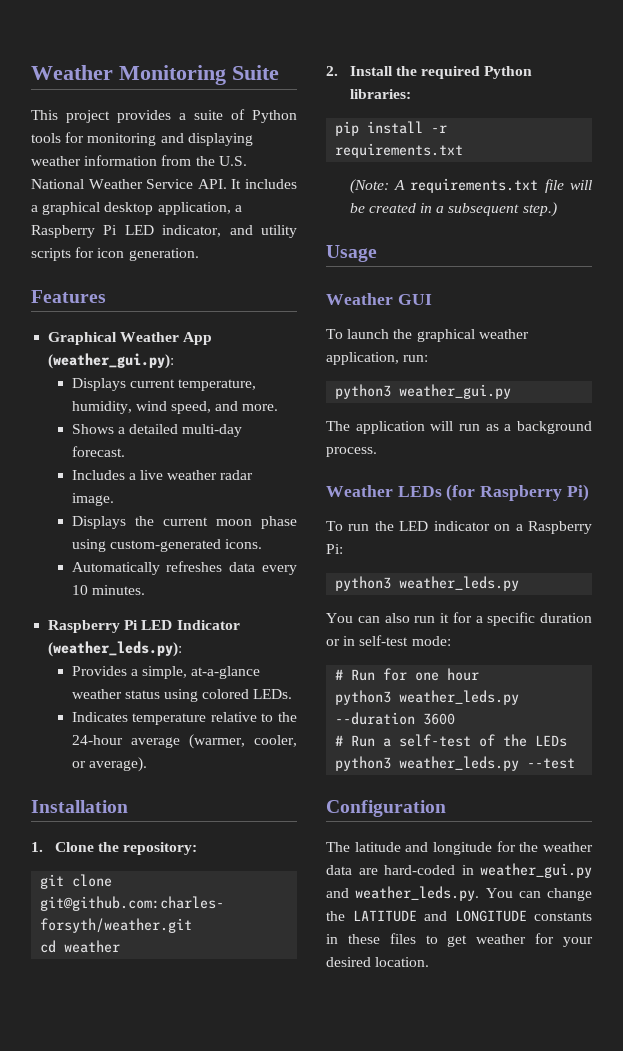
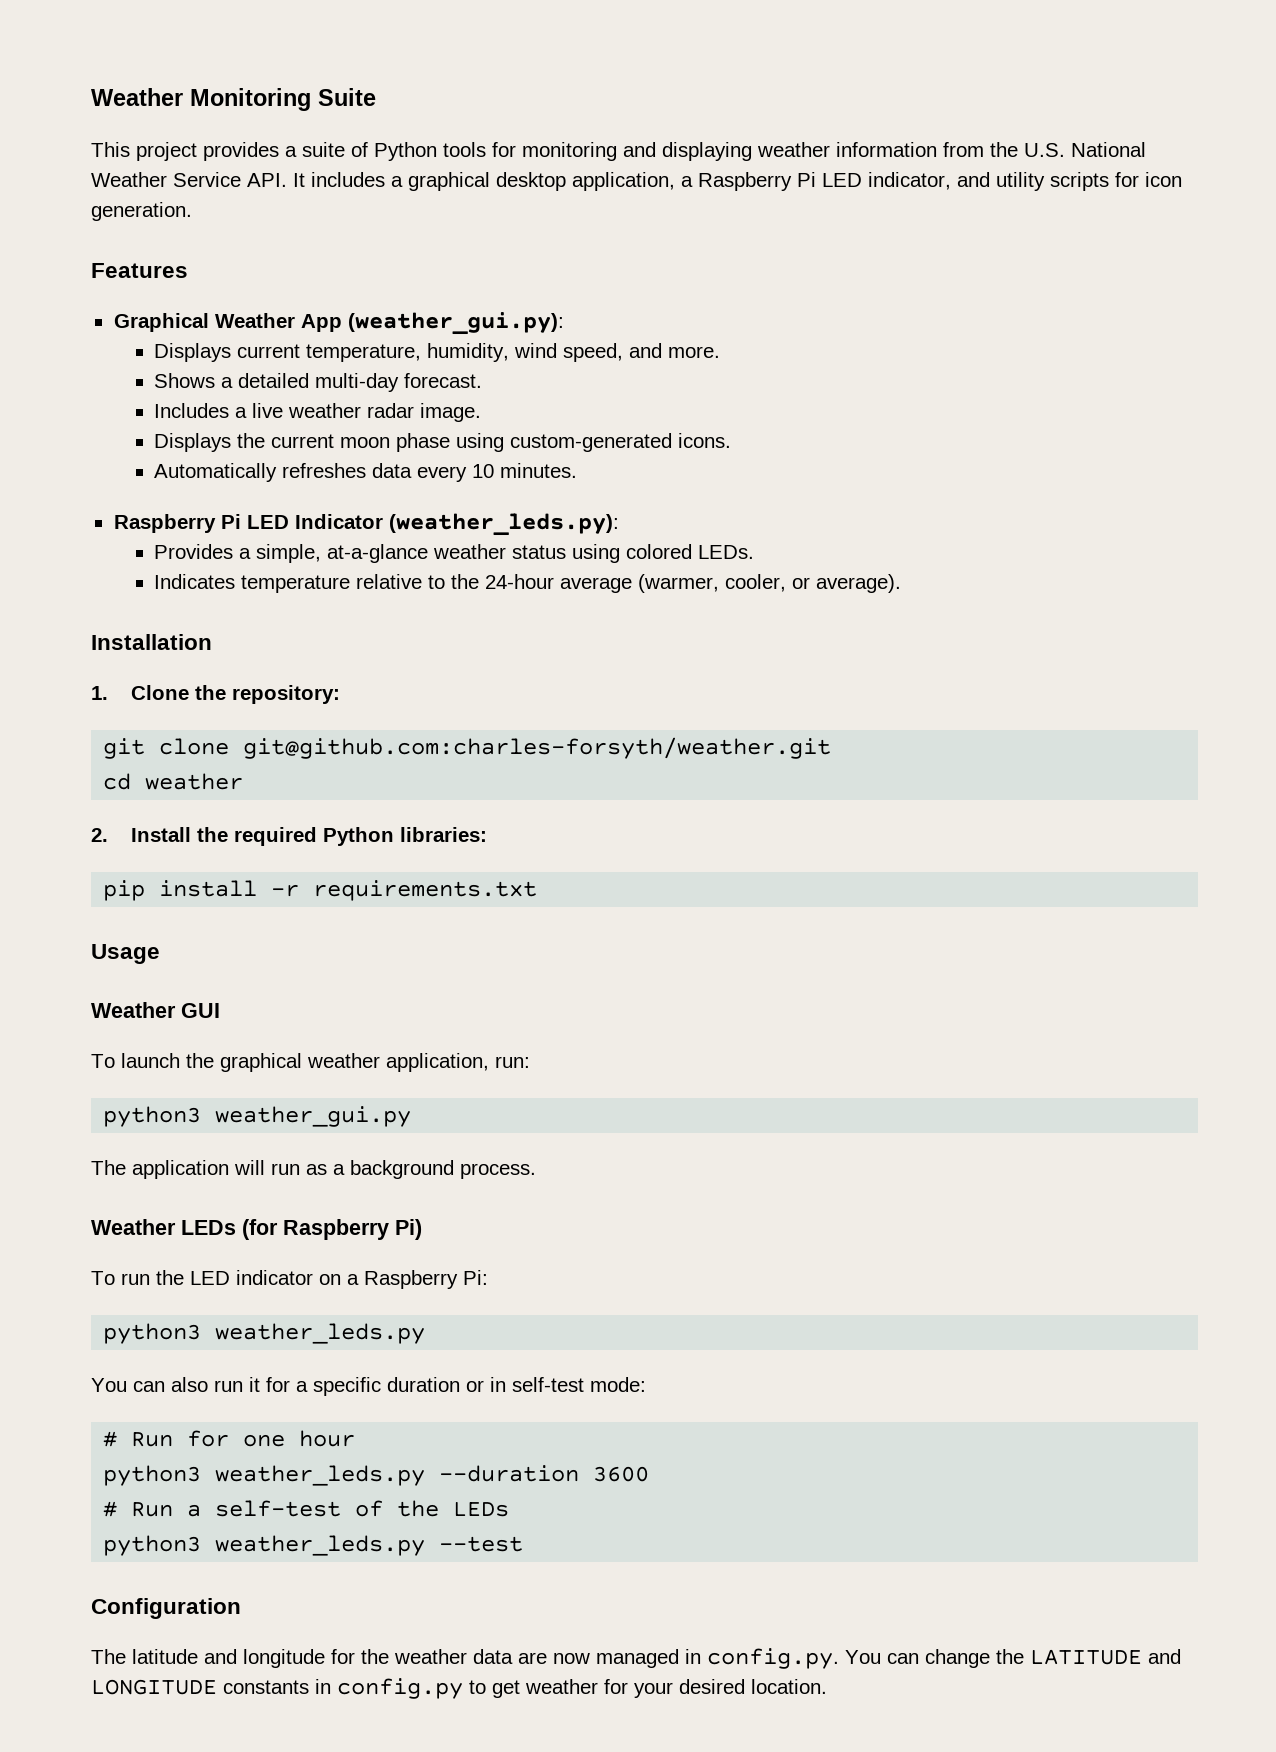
- (Note: A requirements.txt file will be created in a subsequent step.)
- The latitude and longitude for the weather data are hard-coded in weather_gui.py and weather_leds.py. You can change the LATITUDE and LONGITUDE constants in these files to get weather for your desired location.
+ The latitude and longitude for the weather data are now managed in config.py. You can change the LATITUDE and LONGITUDE constants in config.py to get weather for your desired location.

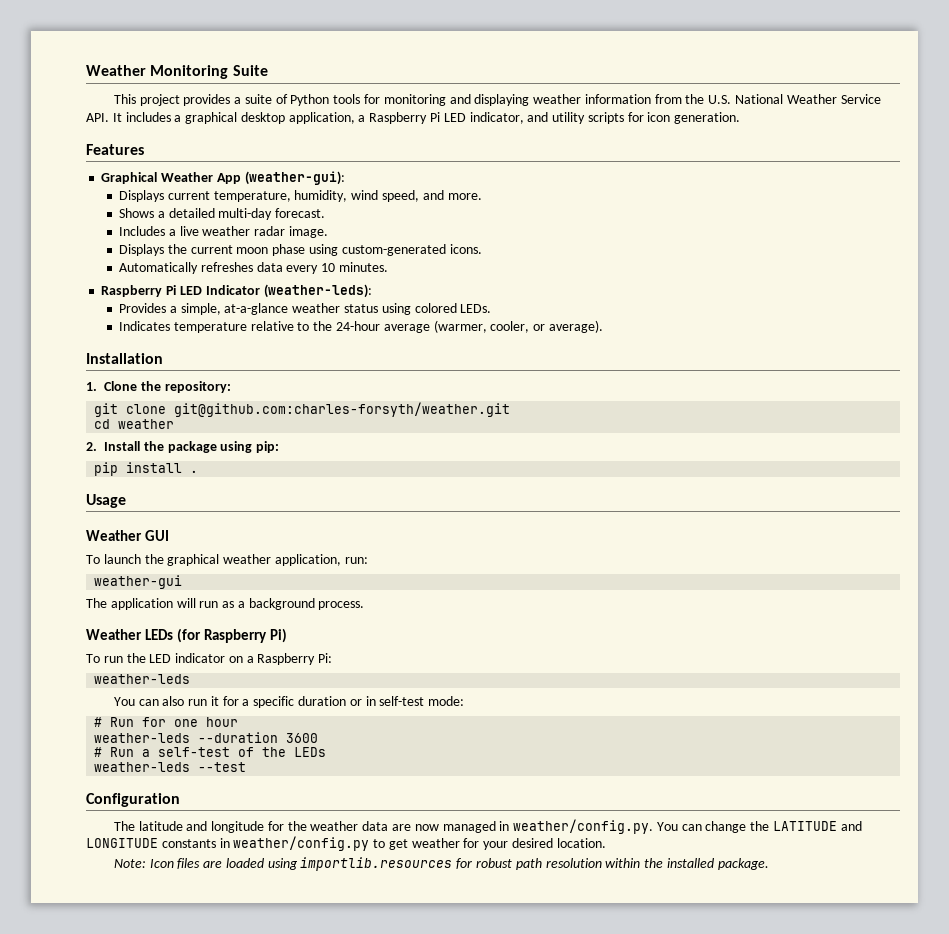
- Graphical Weather App (weather_gui.py):
+ Graphical Weather App (weather-gui):
- Raspberry Pi LED Indicator (weather_leds.py):
+ Raspberry Pi LED Indicator (weather-leds):
- 2. Install the required Python libraries:
+ 2. Install the package using pip:
- pip install -r requirements.txt
+ pip install .
- python3 weather_gui.py
+ weather-gui
  To run the LED indicator on a Raspberry Pi:
- python3 weather_leds.py
+ weather-leds
- python3 weather_leds.py --duration 3600
+ weather-leds --duration 3600
- python3 weather_leds.py --test
+ weather-leds --test
- The latitude and longitude for the weather data are now managed in config.py. You can change the LATITUDE and LONGITUDE constants in config.py to get weather for your desired location.
+ The latitude and longitude for the weather data are now managed in weather/config.py. You can change the LATITUDE and LONGITUDE constants in weather/config.py to get weather for your desired location.
+ Note: Icon files are loaded using importlib.resources for robust path resolution within the installed package.

